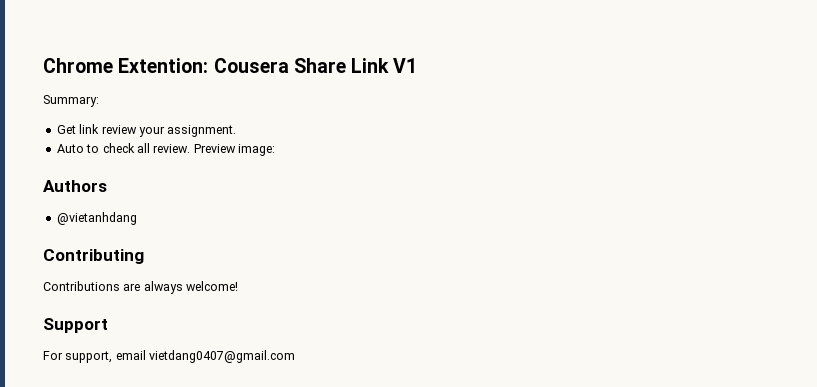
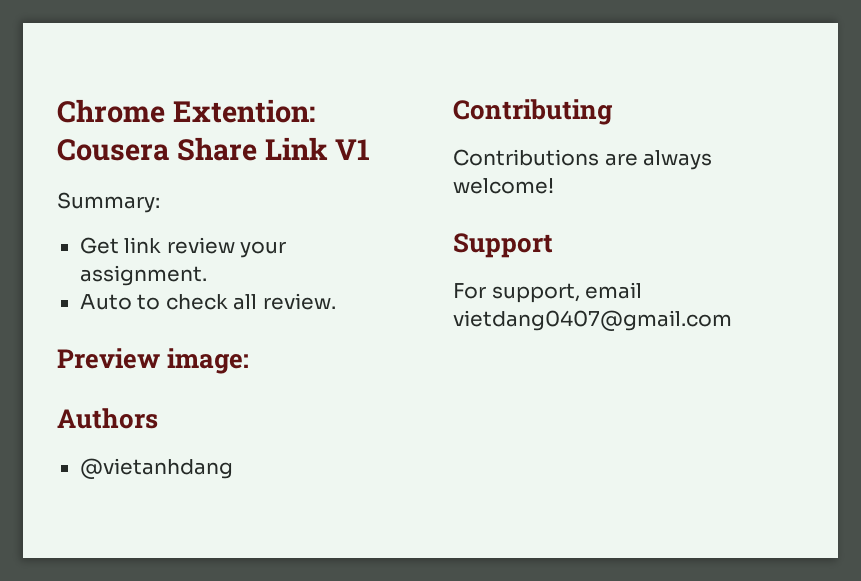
- Auto to check all review. Preview image:
+ Auto to check all review.
+ Preview image:

